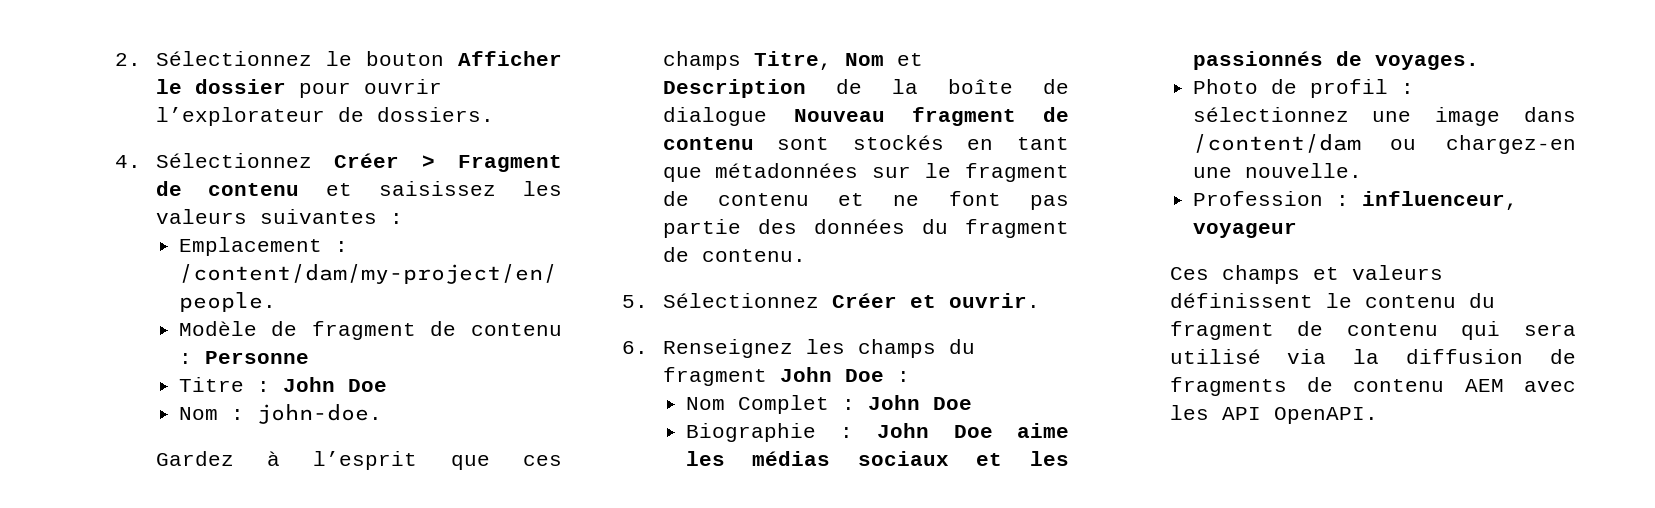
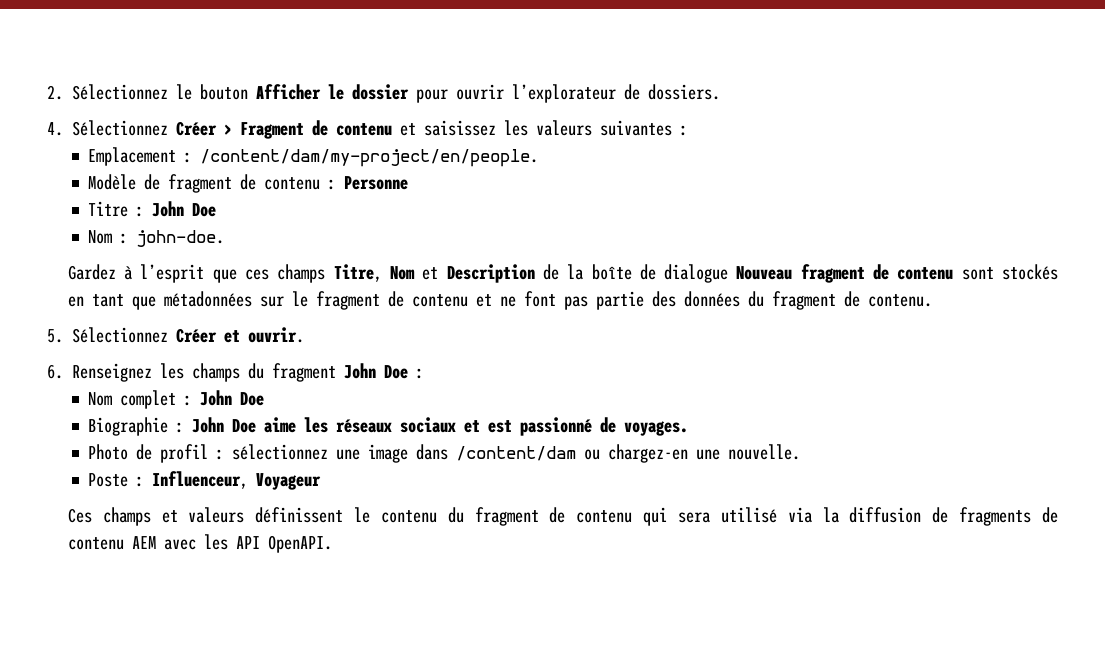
- Nom Complet : John Doe
+ Nom complet : John Doe
- Biographie : John Doe aime les médias sociaux et les passionnés de voyages.
+ Biographie : John Doe aime les réseaux sociaux et est passionné de voyages.
- Profession : influenceur, voyageur
+ Poste : Influenceur, Voyageur

